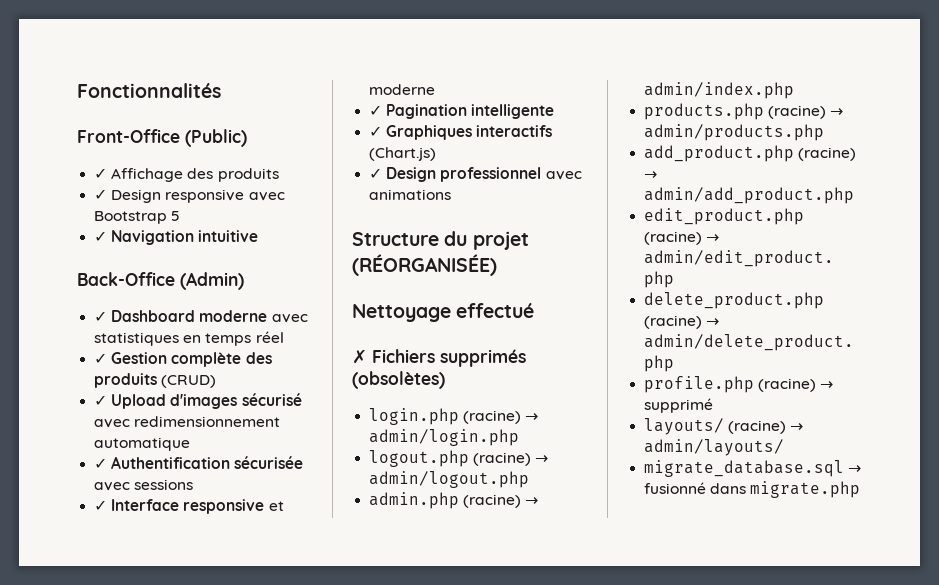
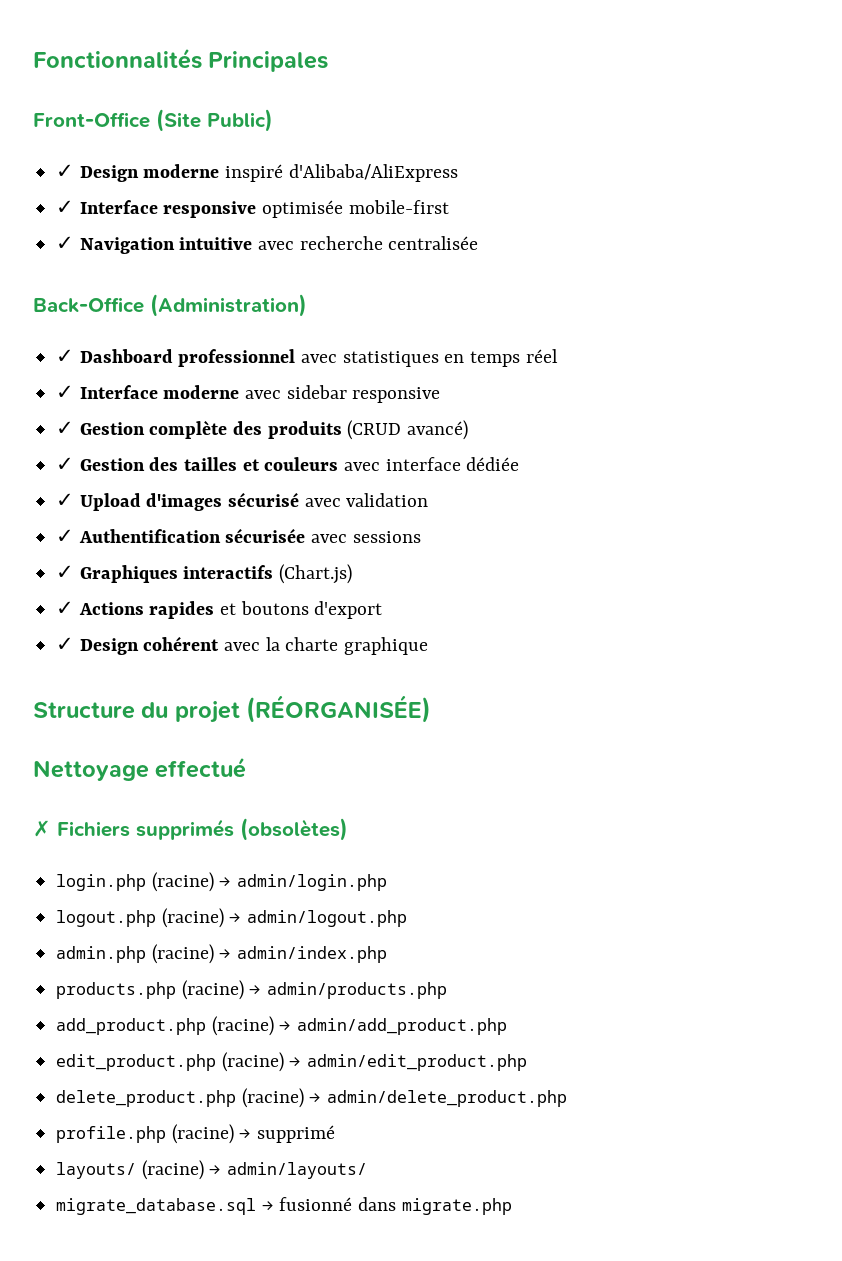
- Fonctionnalités
+ Fonctionnalités Principales
- Front-Office (Public)
- ✓ Affichage des produits
- ✓ Design responsive avec Bootstrap 5
+ Front-Office (Site Public)
+ ✓ Design moderne inspiré d'Alibaba/AliExpress
+ ✓ Interface responsive optimisée mobile-first
- ✓ Navigation intuitive
+ ✓ Navigation intuitive avec recherche centralisée
- Back-Office (Admin)
+ Back-Office (Administration)
- ✓ Dashboard moderne avec statistiques en temps réel
+ ✓ Dashboard professionnel avec statistiques en temps réel
+ ✓ Interface moderne avec sidebar responsive
- ✓ Gestion complète des produits (CRUD)
+ ✓ Gestion complète des produits (CRUD avancé)
+ ✓ Gestion des tailles et couleurs avec interface dédiée
- ✓ Upload d'images sécurisé avec redimensionnement automatique
+ ✓ Upload d'images sécurisé avec validation
- ✓ Interface responsive et moderne
- ✓ Pagination intelligente
  ✓ Graphiques interactifs (Chart.js)
- ✓ Design professionnel avec animations
+ ✓ Actions rapides et boutons d'export
+ ✓ Design cohérent avec la charte graphique

